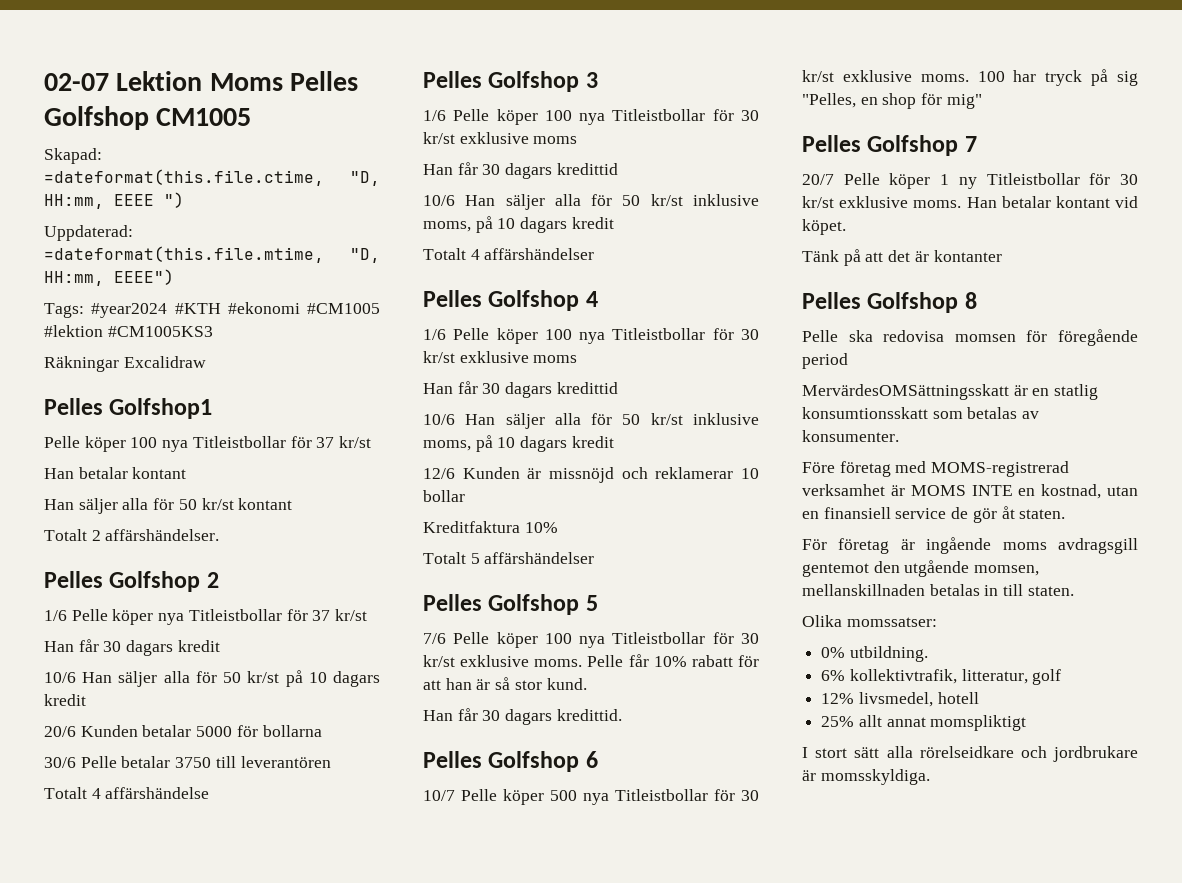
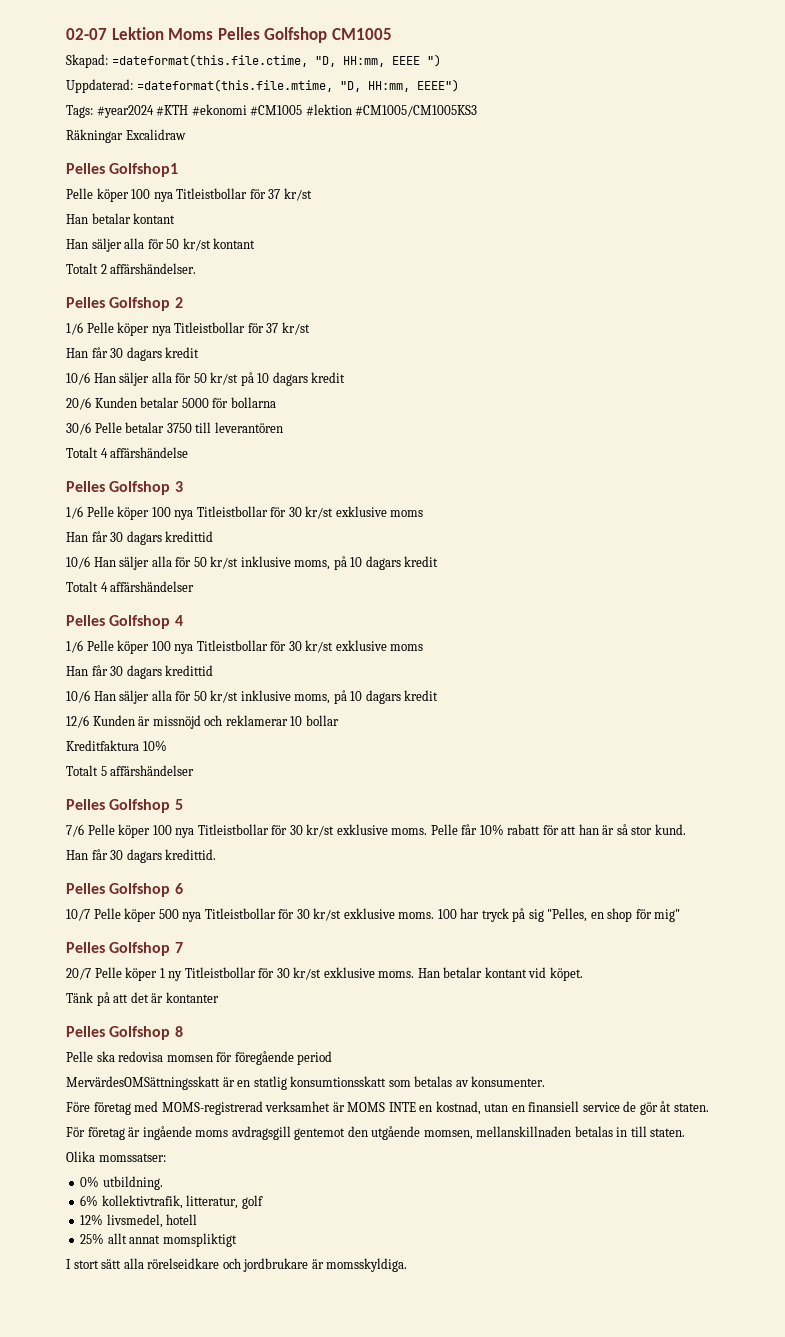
- Tags: #year2024 #KTH #ekonomi #CM1005 #lektion #CM1005KS3
+ Tags: #year2024 #KTH #ekonomi #CM1005 #lektion #CM1005/CM1005KS3

